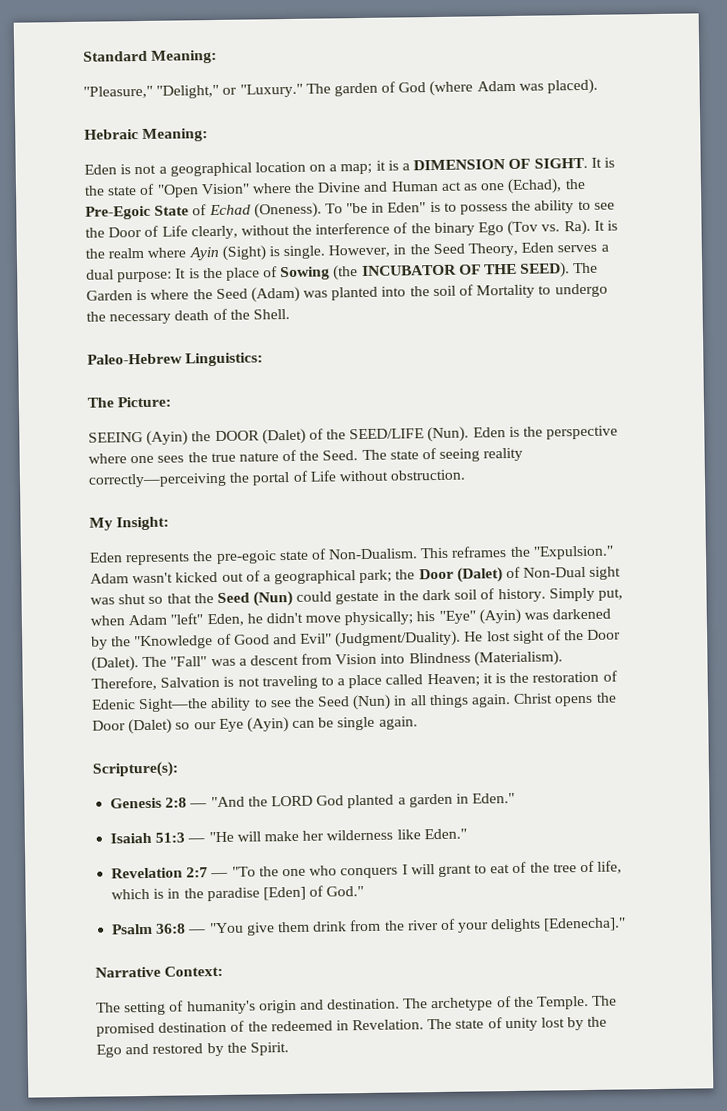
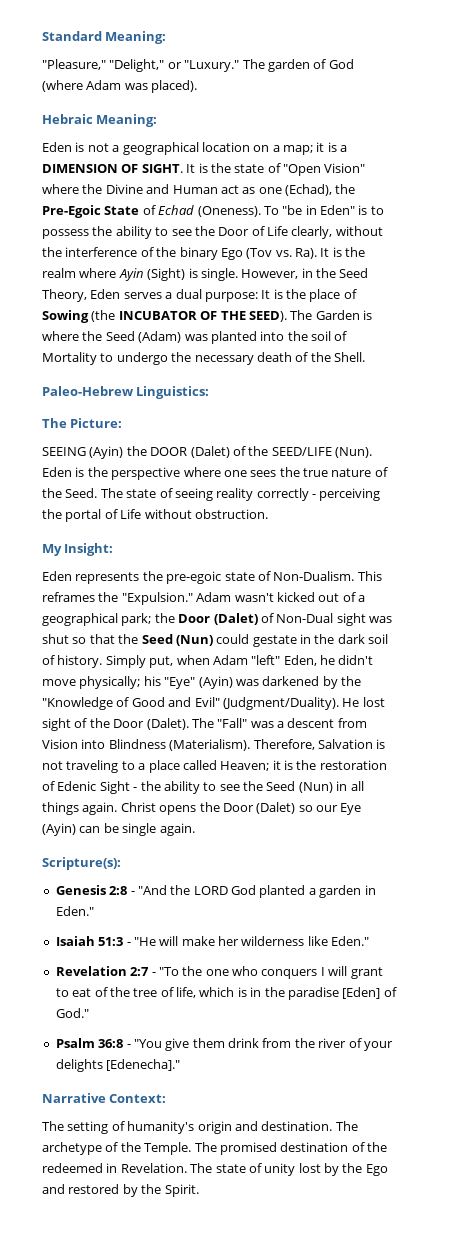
- The state of seeing reality correctly—perceiving the portal of Life without obstruction.
+ The state of seeing reality correctly - perceiving the portal of Life without obstruction.
- Therefore, Salvation is not traveling to a place called Heaven; it is the restoration of Edenic Sight—the ability to see the Seed (Nun) in all things again.
+ Therefore, Salvation is not traveling to a place called Heaven; it is the restoration of Edenic Sight - the ability to see the Seed (Nun) in all things again.
- Genesis 2:8 — "And the LORD God planted a garden in Eden."
+ Genesis 2:8 - "And the LORD God planted a garden in Eden."
- Isaiah 51:3 — "He will make her wilderness like Eden."
+ Isaiah 51:3 - "He will make her wilderness like Eden."
- Revelation 2:7 — "To the one who conquers I will grant to eat of the tree of life, which is in the paradise [Eden] of God."
+ Revelation 2:7 - "To the one who conquers I will grant to eat of the tree of life, which is in the paradise [Eden] of God."
- Psalm 36:8 — "You give them drink from the river of your delights [Edenecha]."
+ Psalm 36:8 - "You give them drink from the river of your delights [Edenecha]."

